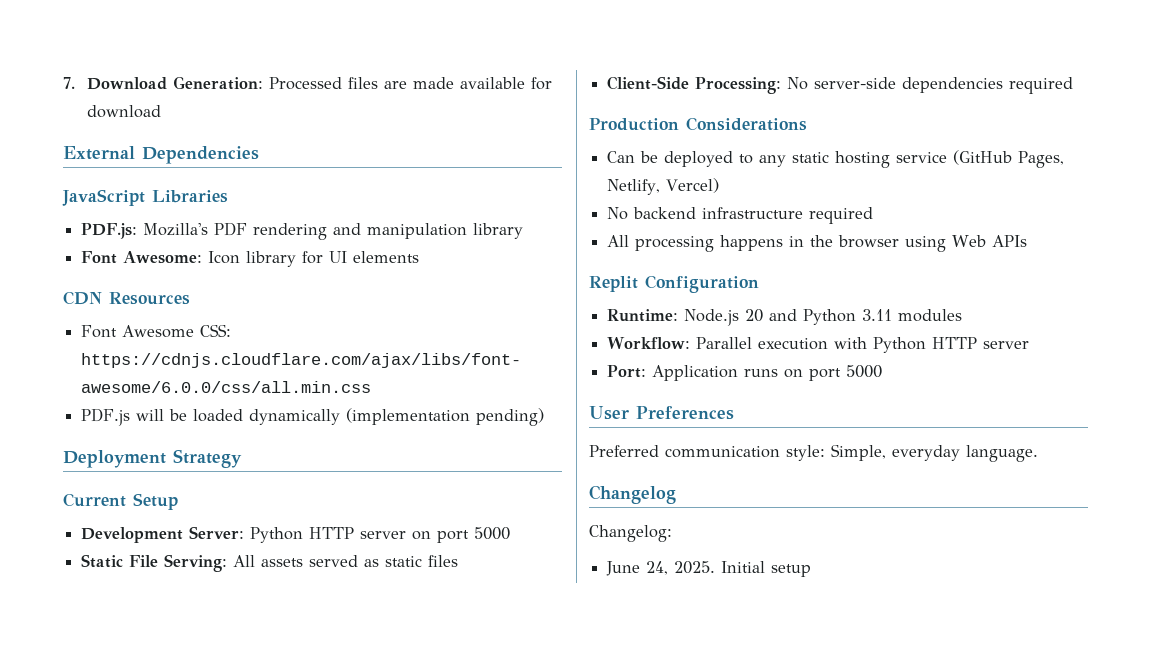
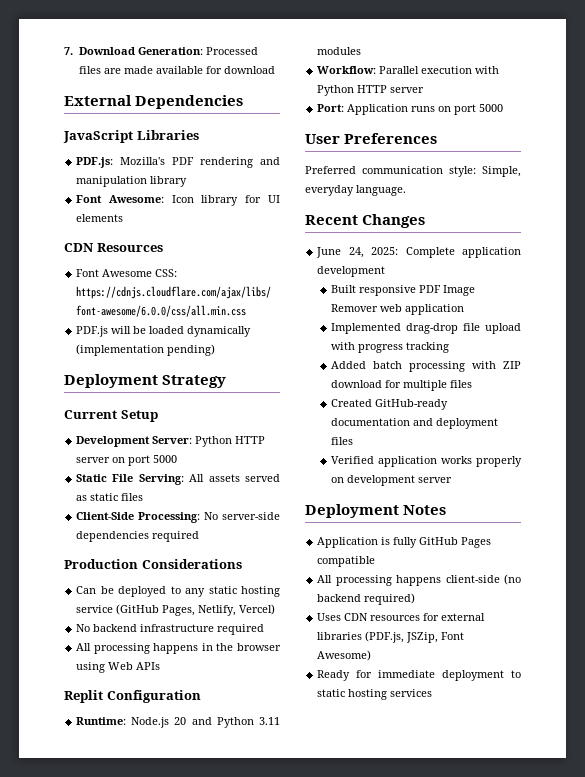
- Changelog
- Changelog:
+ Recent Changes
- June 24, 2025. Initial setup
+ June 24, 2025: Complete application development
+ Built responsive PDF Image Remover web application
+ Implemented drag-drop file upload with progress tracking
+ Added batch processing with ZIP download for multiple files
+ Created GitHub-ready documentation and deployment files
+ Verified application works properly on development server
+ Deployment Notes
+ Application is fully GitHub Pages compatible
+ All processing happens client-side (no backend required)
+ Uses CDN resources for external libraries (PDF.js, JSZip, Font Awesome)
+ Ready for immediate deployment to static hosting services

